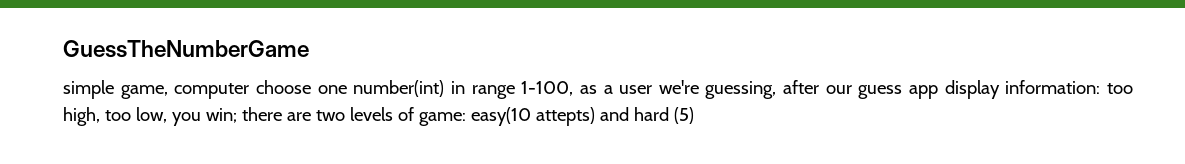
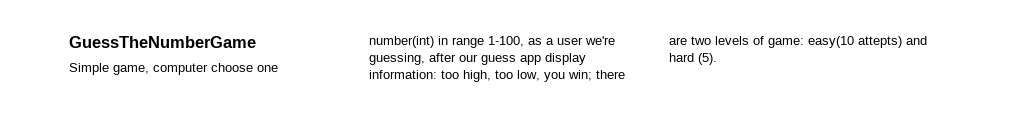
- simple game, computer choose one number(int) in range 1-100, as a user we're guessing, after our guess app display information: too high, too low, you win; there are two levels of game: easy(10 attepts) and hard (5)
+ Simple game, computer choose one number(int) in range 1-100, as a user we're guessing, after our guess app display information: too high, too low, you win; there are two levels of game: easy(10 attepts) and hard (5).

